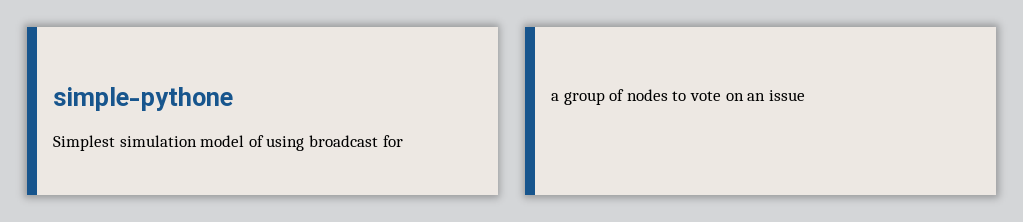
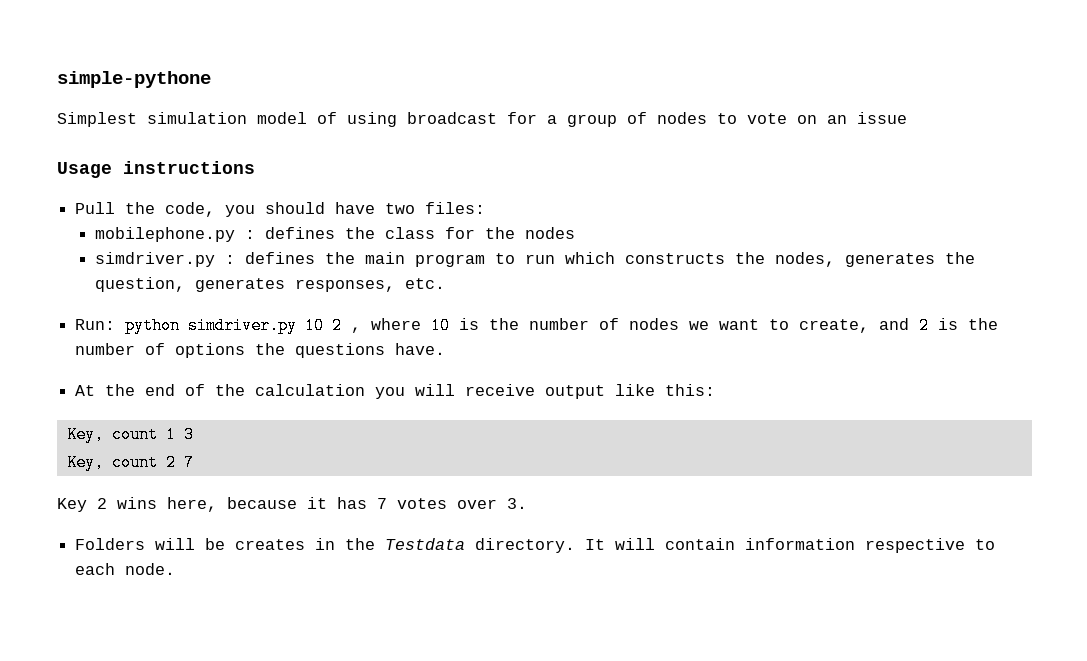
+ Usage instructions
+ Pull the code, you should have two files:
+ mobilephone.py : defines the class for the nodes
+ simdriver.py : defines the main program to run which constructs the nodes, generates the question, generates responses, etc.
+ Run: python simdriver.py 10 2 , where 10 is the number of nodes we want to create, and 2 is the number of options the questions have.
+ At the end of the calculation you will receive output like this:
+ Key, count 1 3
+ Key, count 2 7
+ Key 2 wins here, because it has 7 votes over 3.
+ Folders will be creates in the Testdata directory. It will contain information respective to each node.

